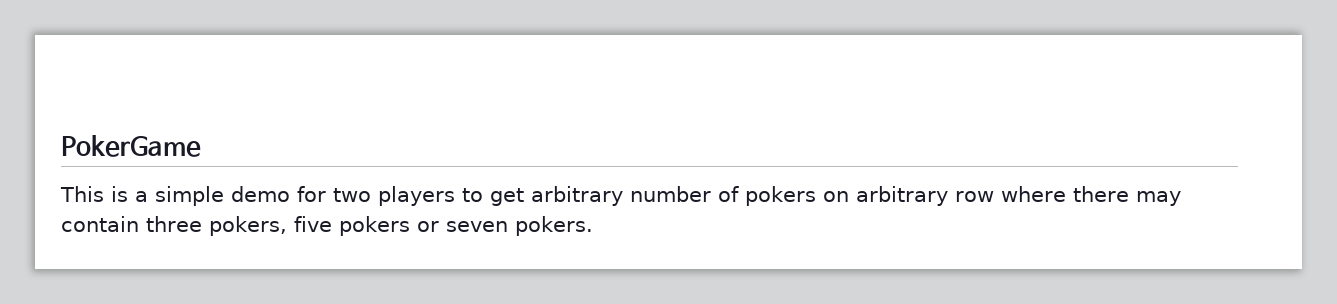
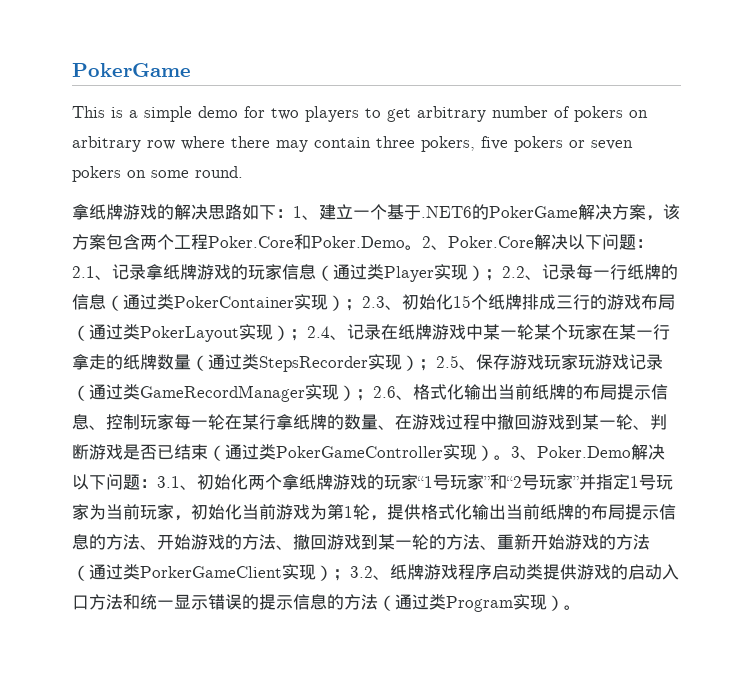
- This is a simple demo for two players to get arbitrary number of pokers on arbitrary row where there may contain three pokers, five pokers or seven pokers.
+ This is a simple demo for two players to get arbitrary number of pokers on arbitrary row where there may contain three pokers, five pokers or seven pokers on some round.
+ 拿纸牌游戏的解决思路如下：1、建立一个基于.NET6的PokerGame解决方案，该方案包含两个工程Poker.Core和Poker.Demo。2、Poker.Core解决以下问题：2.1、记录拿纸牌游戏的玩家信息（通过类Player实现）；2.2、记录每一行纸牌的信息（通过类PokerContainer实现）；2.3、初始化15个纸牌排成三行的游戏布局（通过类PokerLayout实现）；2.4、记录在纸牌游戏中某一轮某个玩家在某一行拿走的纸牌数量（通过类StepsRecorder实现）；2.5、保存游戏玩家玩游戏记录（通过类GameRecordManager实现）；2.6、格式化输出当前纸牌的布局提示信息、控制玩家每一轮在某行拿纸牌的数量、在游戏过程中撤回游戏到某一轮、判断游戏是否已结束（通过类PokerGameController实现）。3、Poker.Demo解决以下问题：3.1、初始化两个拿纸牌游戏的玩家“1号玩家”和“2号玩家”并指定1号玩家为当前玩家，初始化当前游戏为第1轮，提供格式化输出当前纸牌的布局提示信息的方法、开始游戏的方法、撤回游戏到某一轮的方法、重新开始游戏的方法（通过类PorkerGameClient实现）；3.2、纸牌游戏程序启动类提供游戏的启动入口方法和统一显示错误的提示信息的方法（通过类Program实现）。

